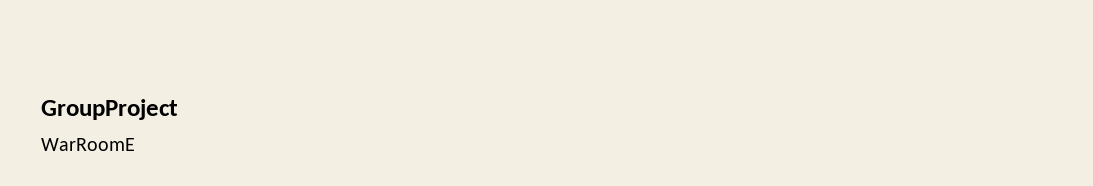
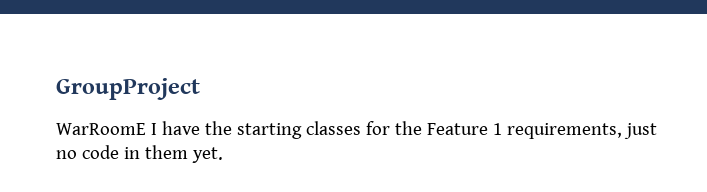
- WarRoomE
+ WarRoomE I have the starting classes for the Feature 1 requirements, just no code in them yet.

